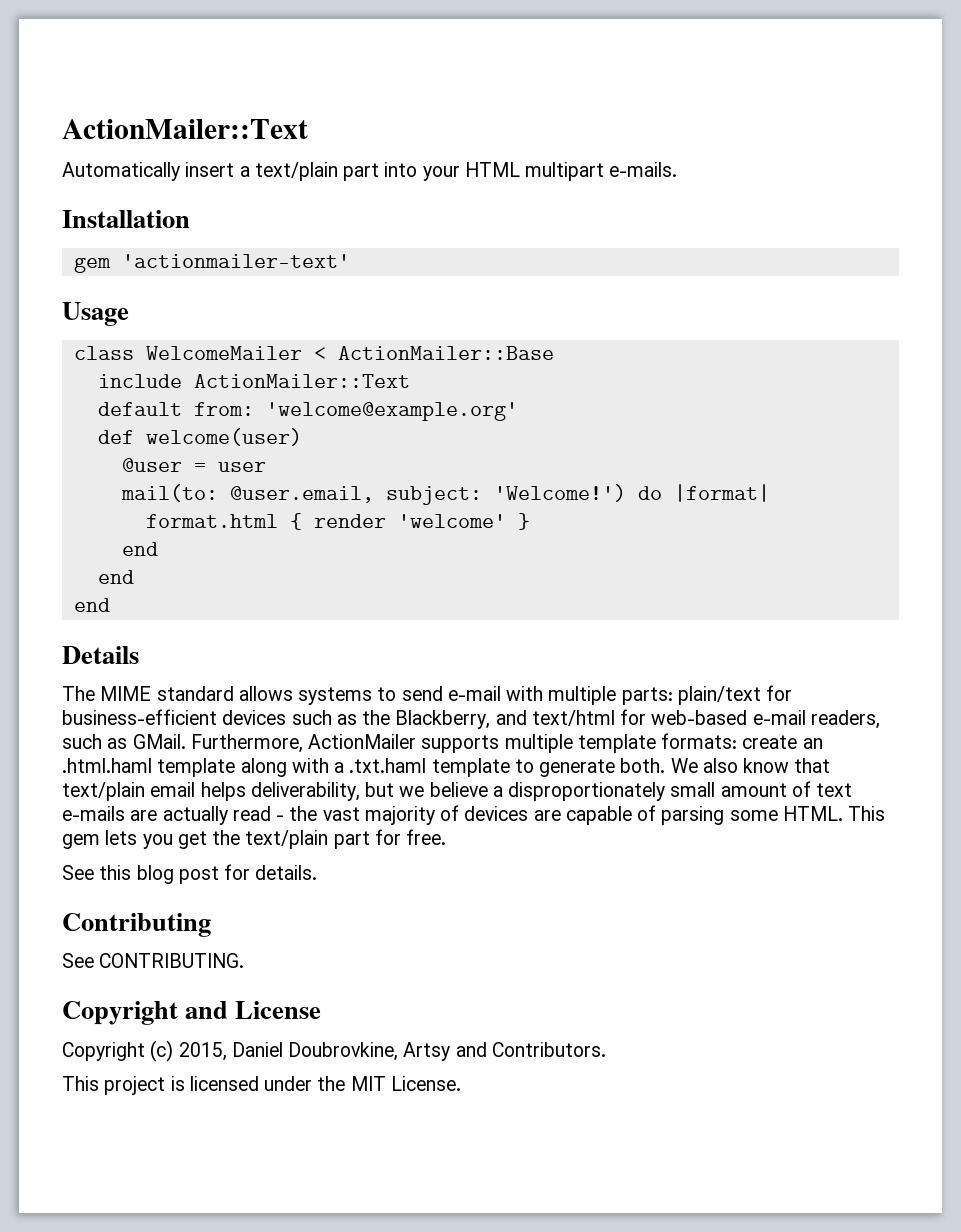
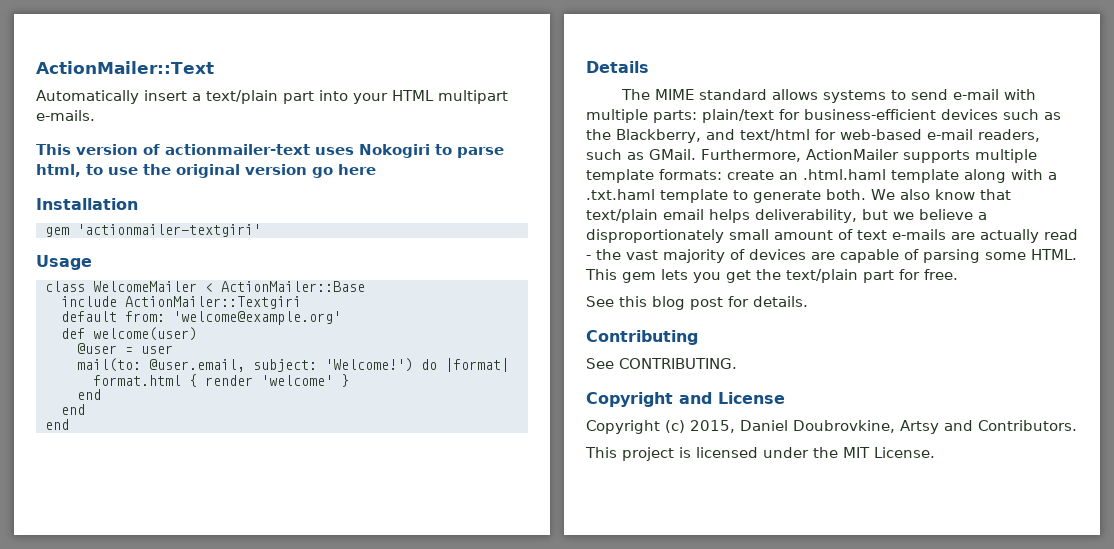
+ This version of actionmailer-text uses Nokogiri to parse html, to use the original version go here
- gem 'actionmailer-text'
+ gem 'actionmailer-textgiri'
- include ActionMailer::Text
+ include ActionMailer::Textgiri

